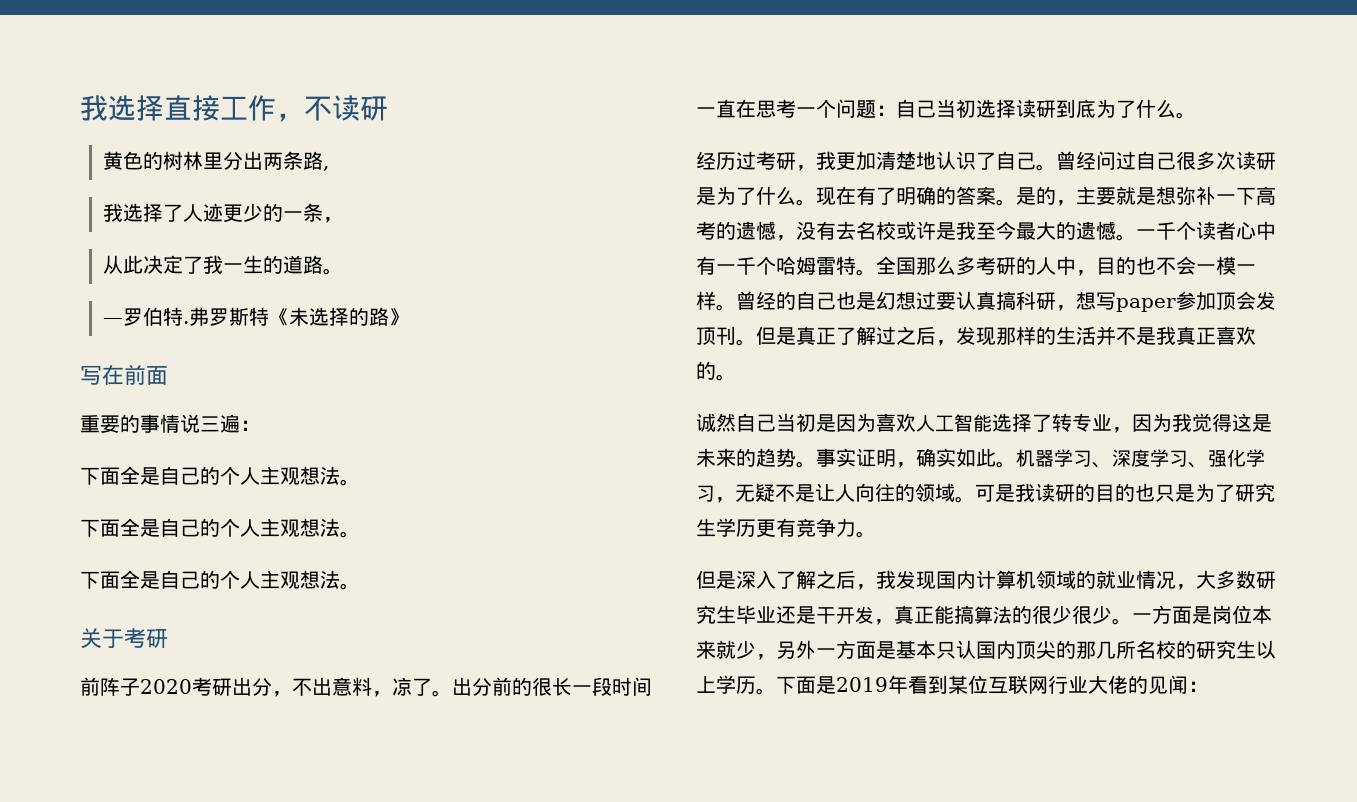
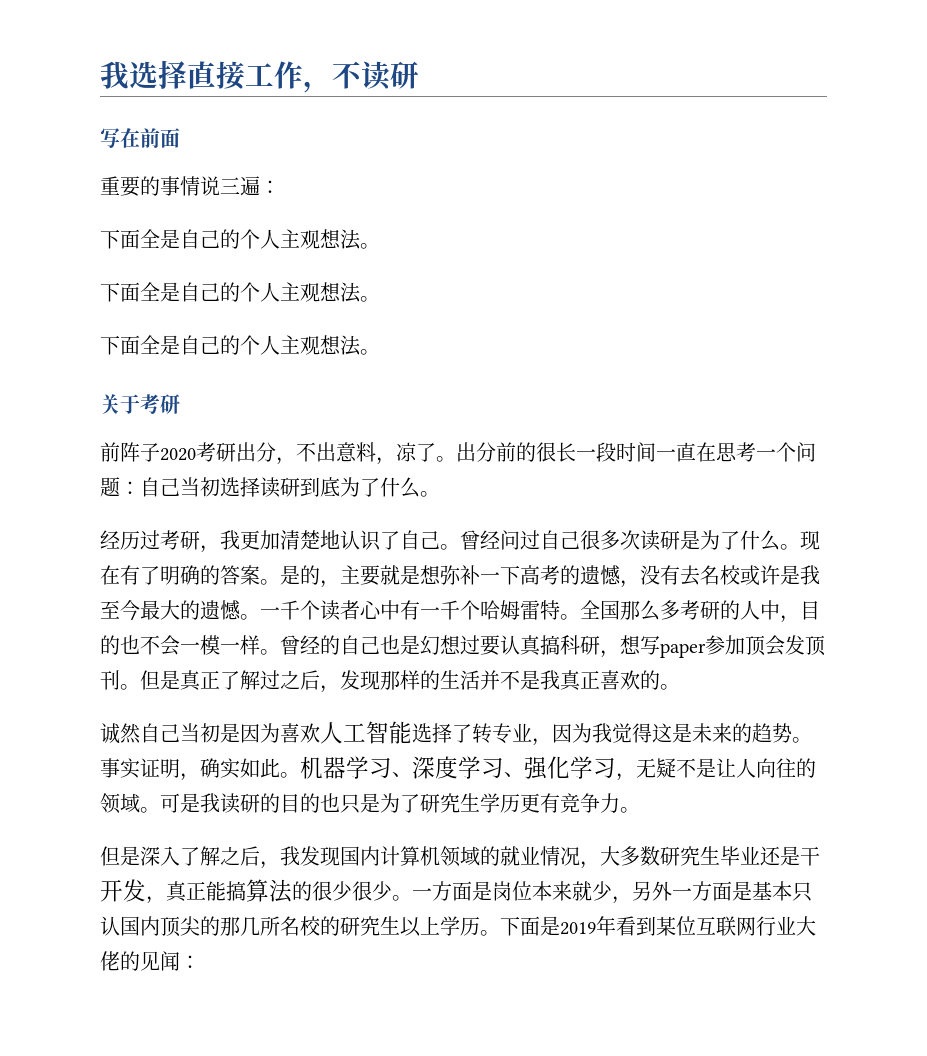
- 黄色的树林里分出两条路,
- 我选择了人迹更少的一条，
- 从此决定了我一生的道路。
- —罗伯特.弗罗斯特《未选择的路》

